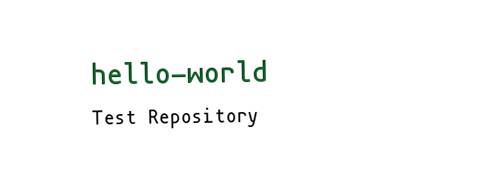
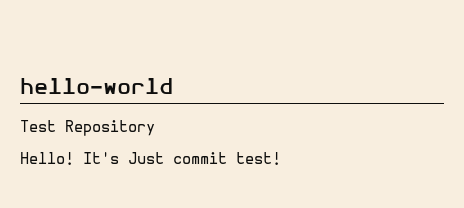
+ Hello! It's Just commit test!

